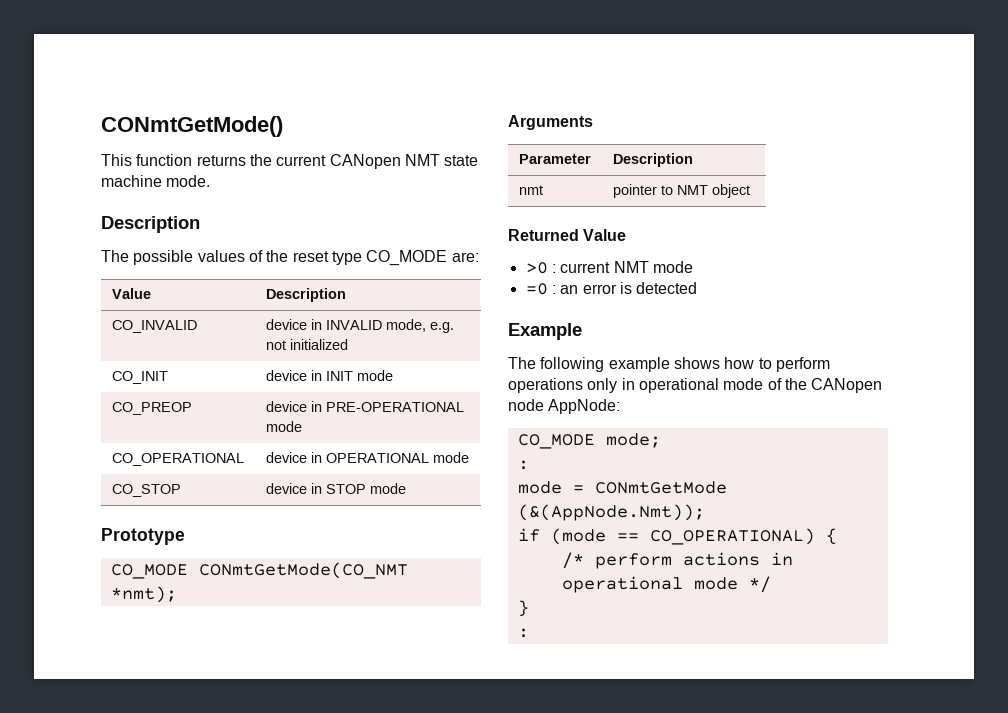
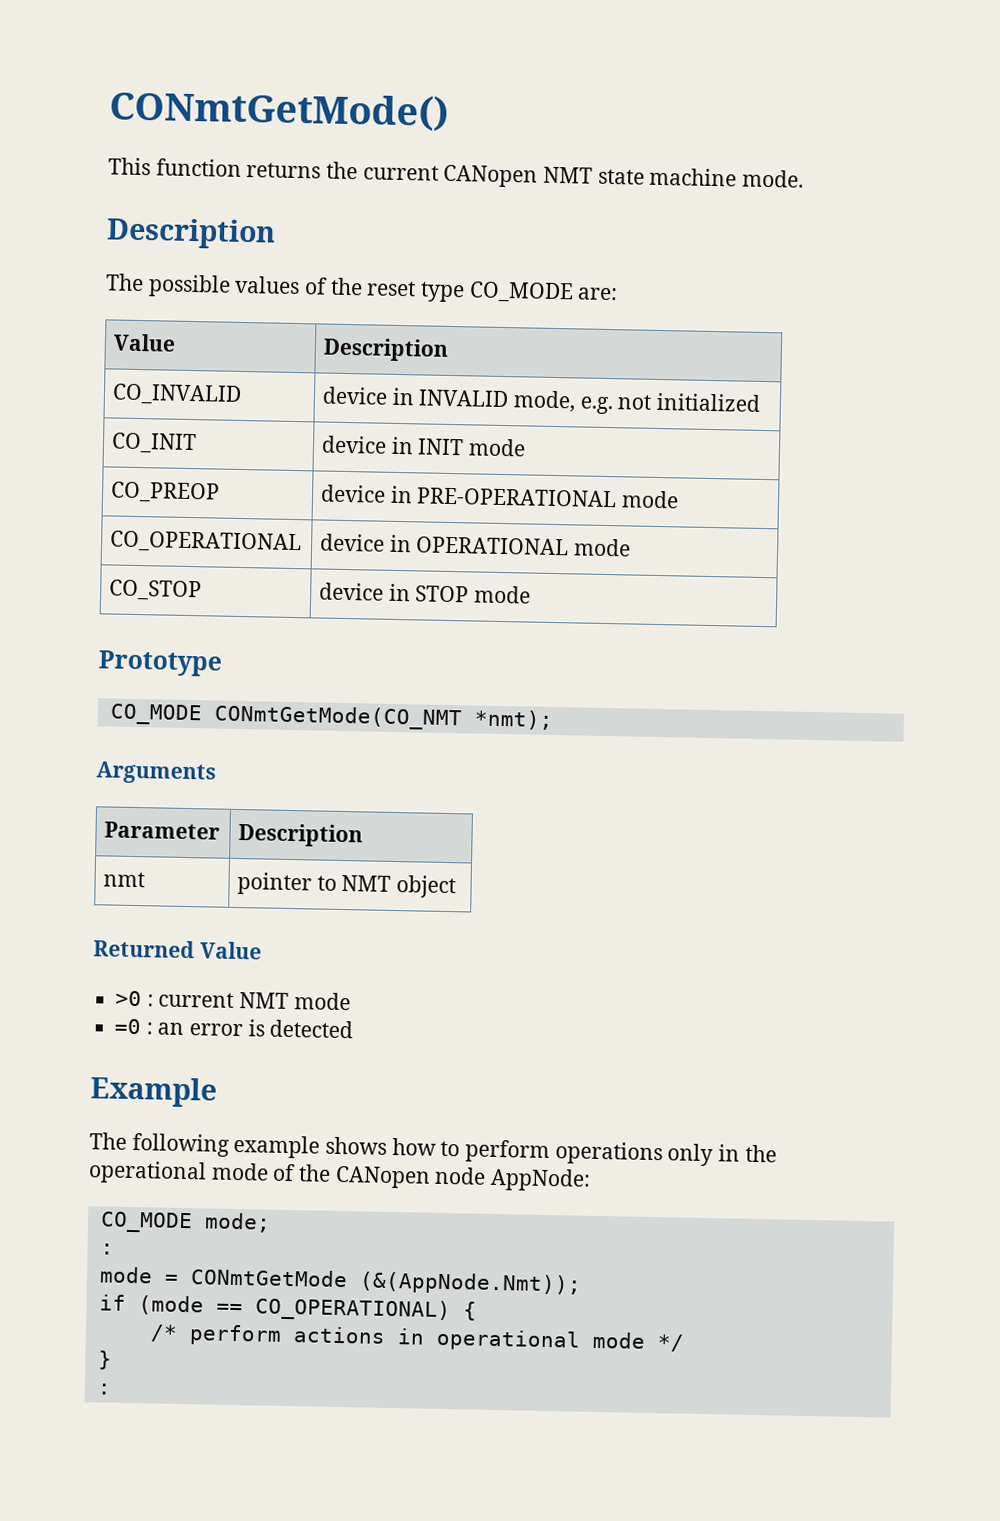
- The following example shows how to perform operations only in operational mode of the CANopen node AppNode:
+ The following example shows how to perform operations only in the operational mode of the CANopen node AppNode:

